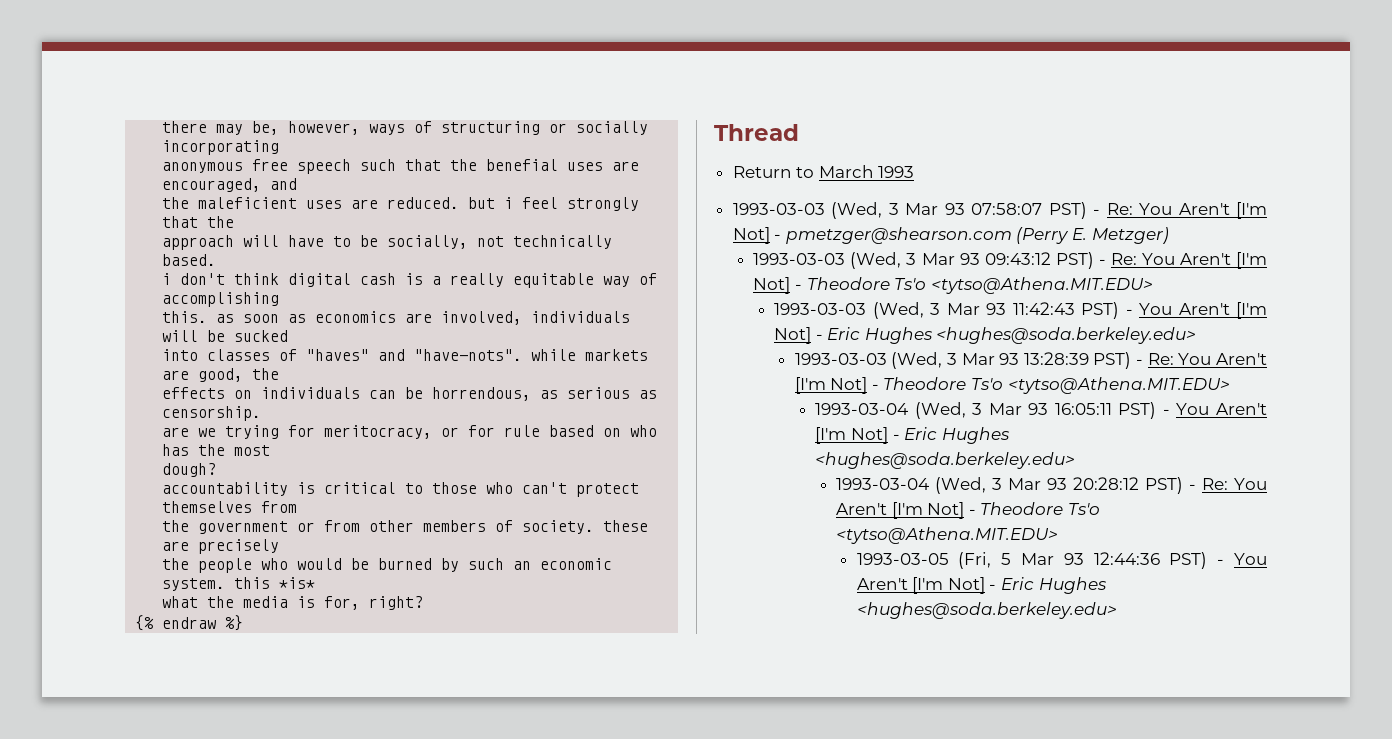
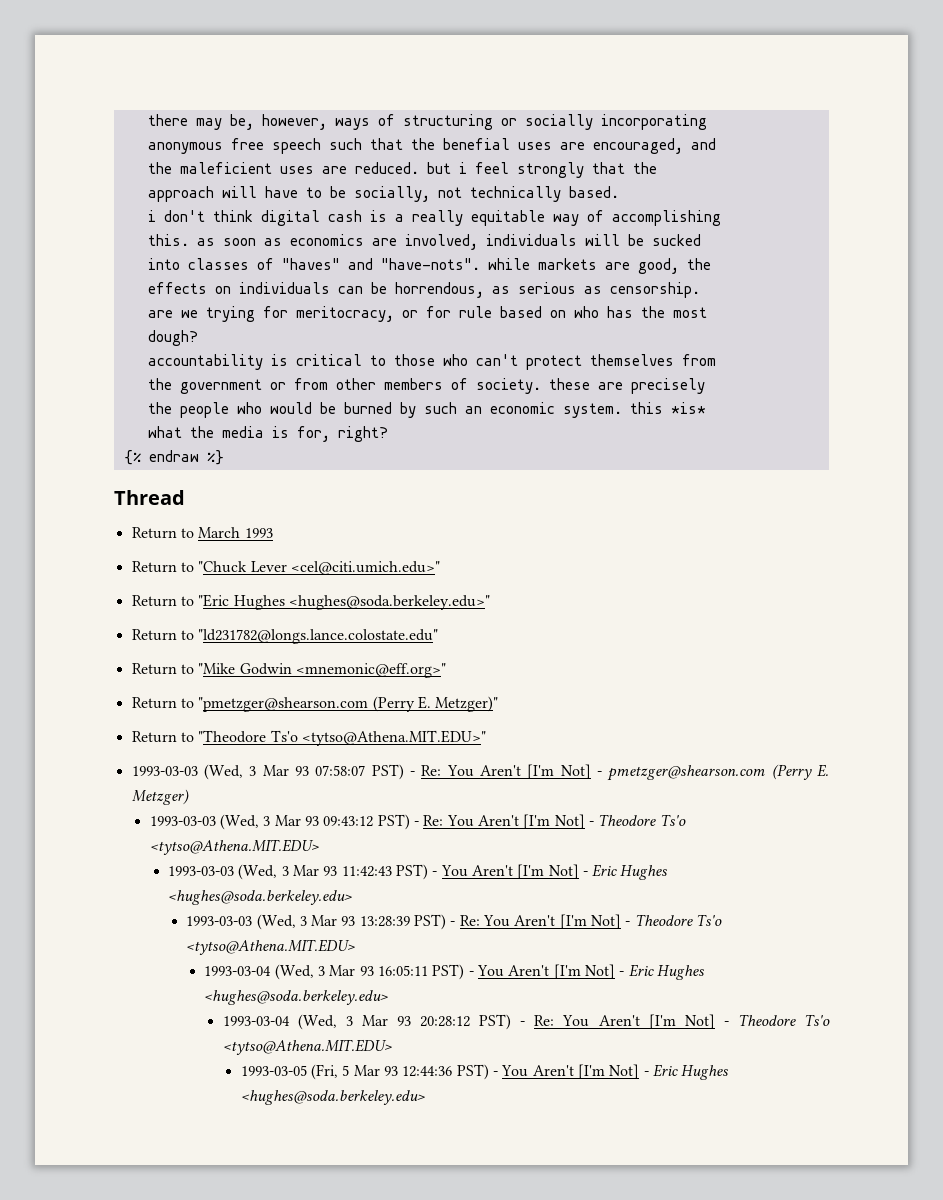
+ Return to "Chuck Lever <cel@citi.umich.edu>"
+ Return to "Eric Hughes <hughes@soda.berkeley.edu>"
+ Return to "ld231782@longs.lance.colostate.edu"
+ Return to "Mike Godwin <mnemonic@eff.org>"
+ Return to "pmetzger@shearson.com (Perry E. Metzger)"
+ Return to "Theodore Ts'o <tytso@Athena.MIT.EDU>"

